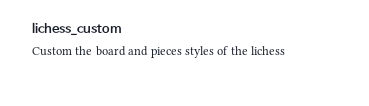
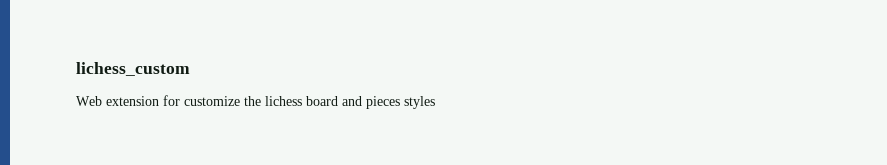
- Custom the board and pieces styles of the lichess
+ Web extension for customize the lichess board and pieces styles

